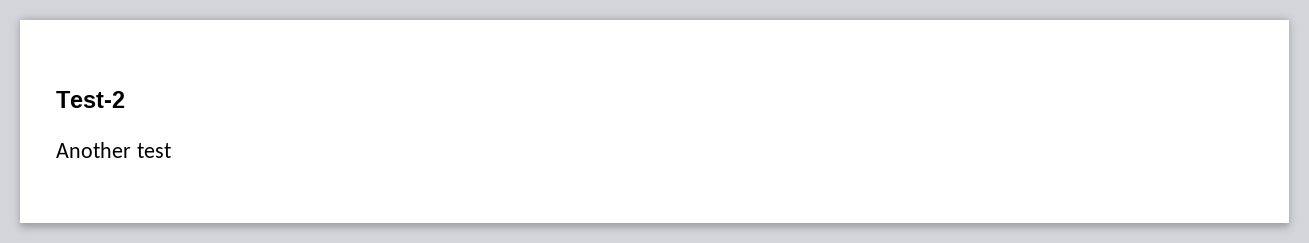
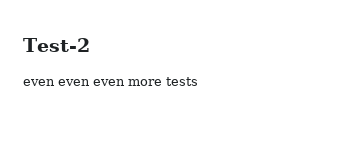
- Another test
+ even even even more tests

